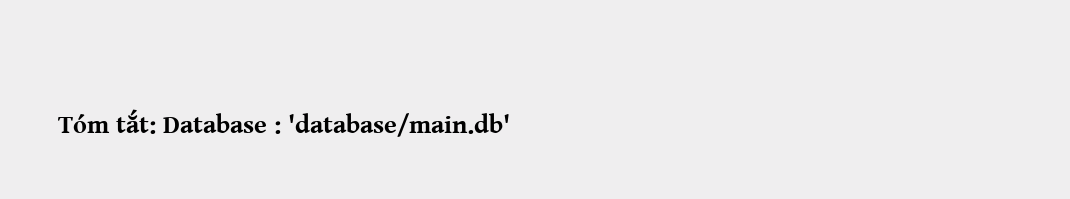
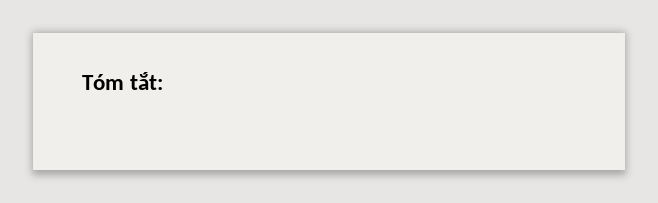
- Tóm tắt: Database : 'database/main.db'
+ Tóm tắt:

